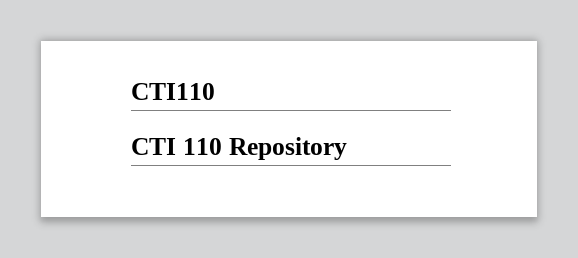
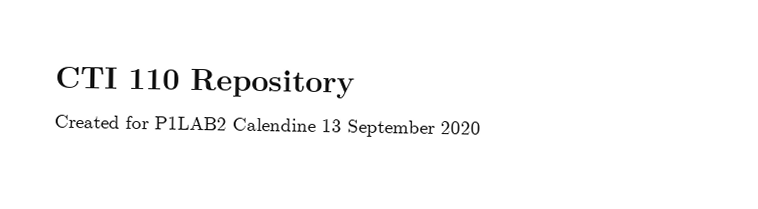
- CTI110
+ Created for P1LAB2 Calendine 13 September 2020

